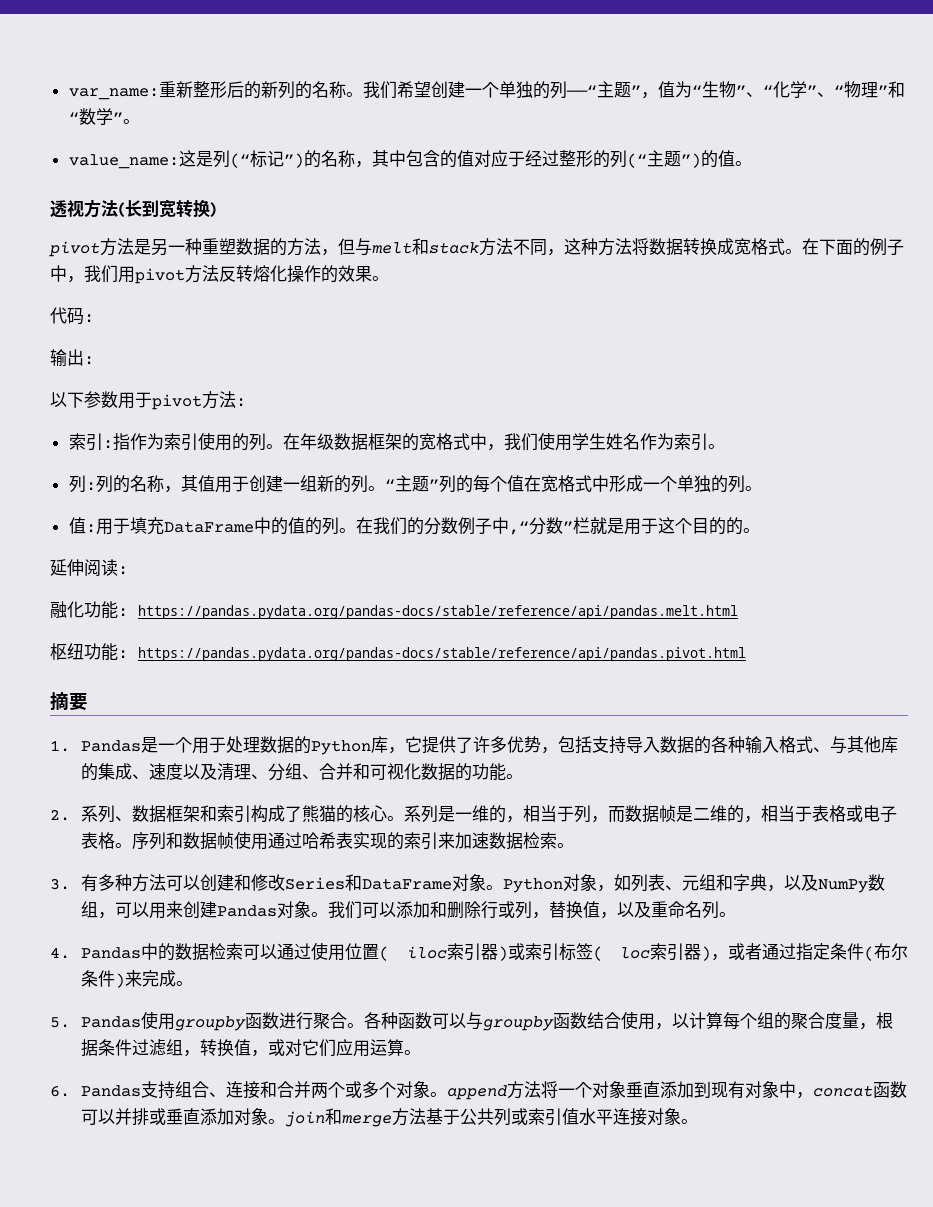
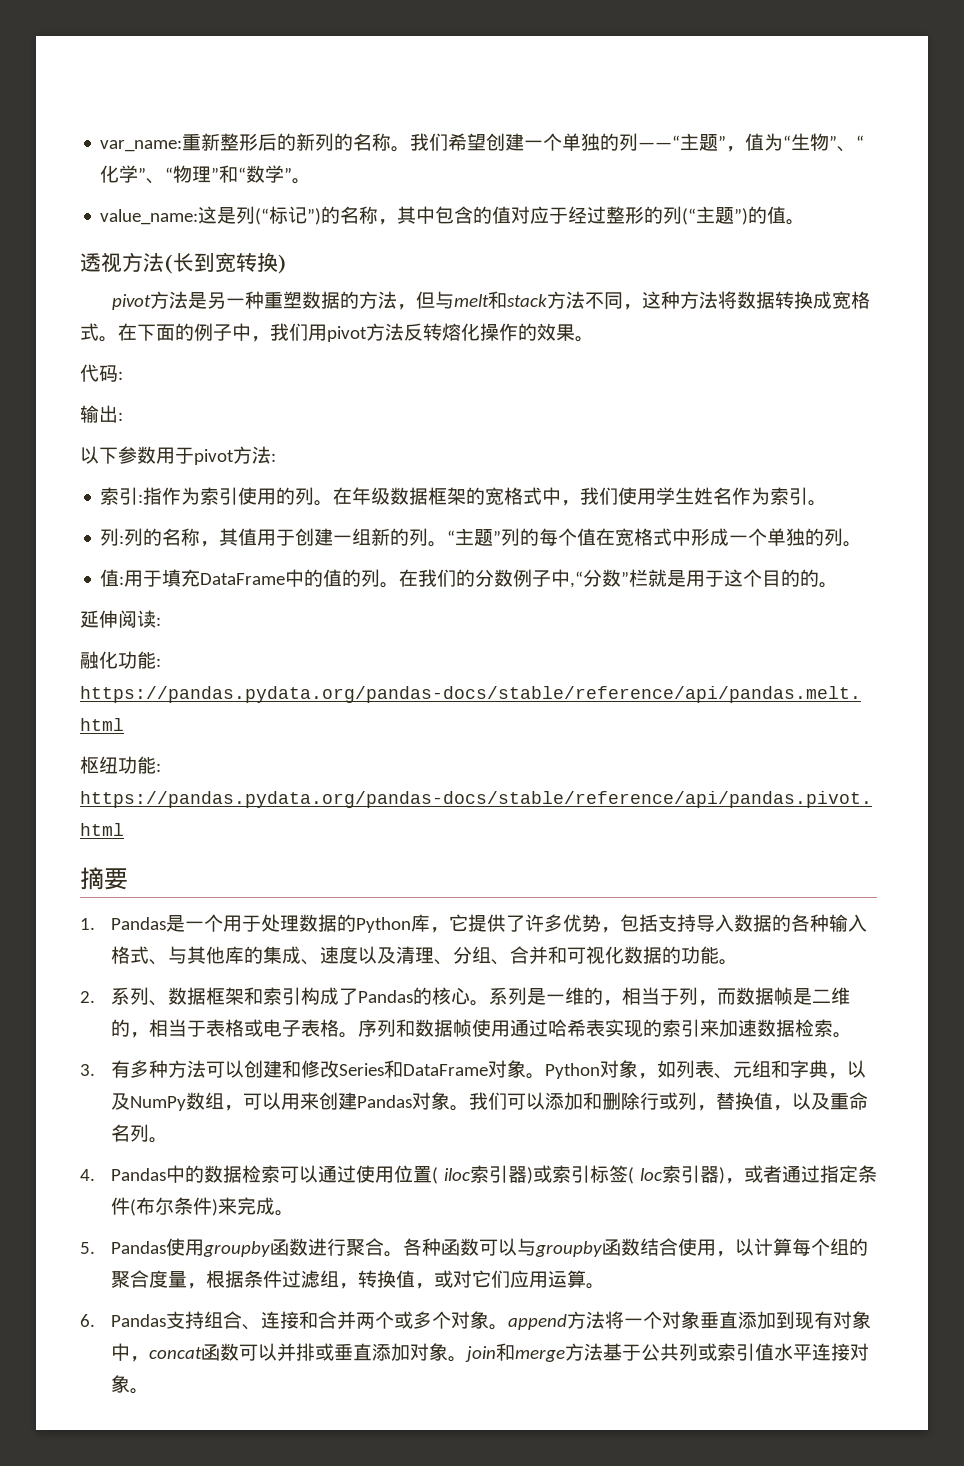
- 2.系列、数据框架和索引构成了熊猫的核心。
+ 2.系列、数据框架和索引构成了Pandas的核心。

